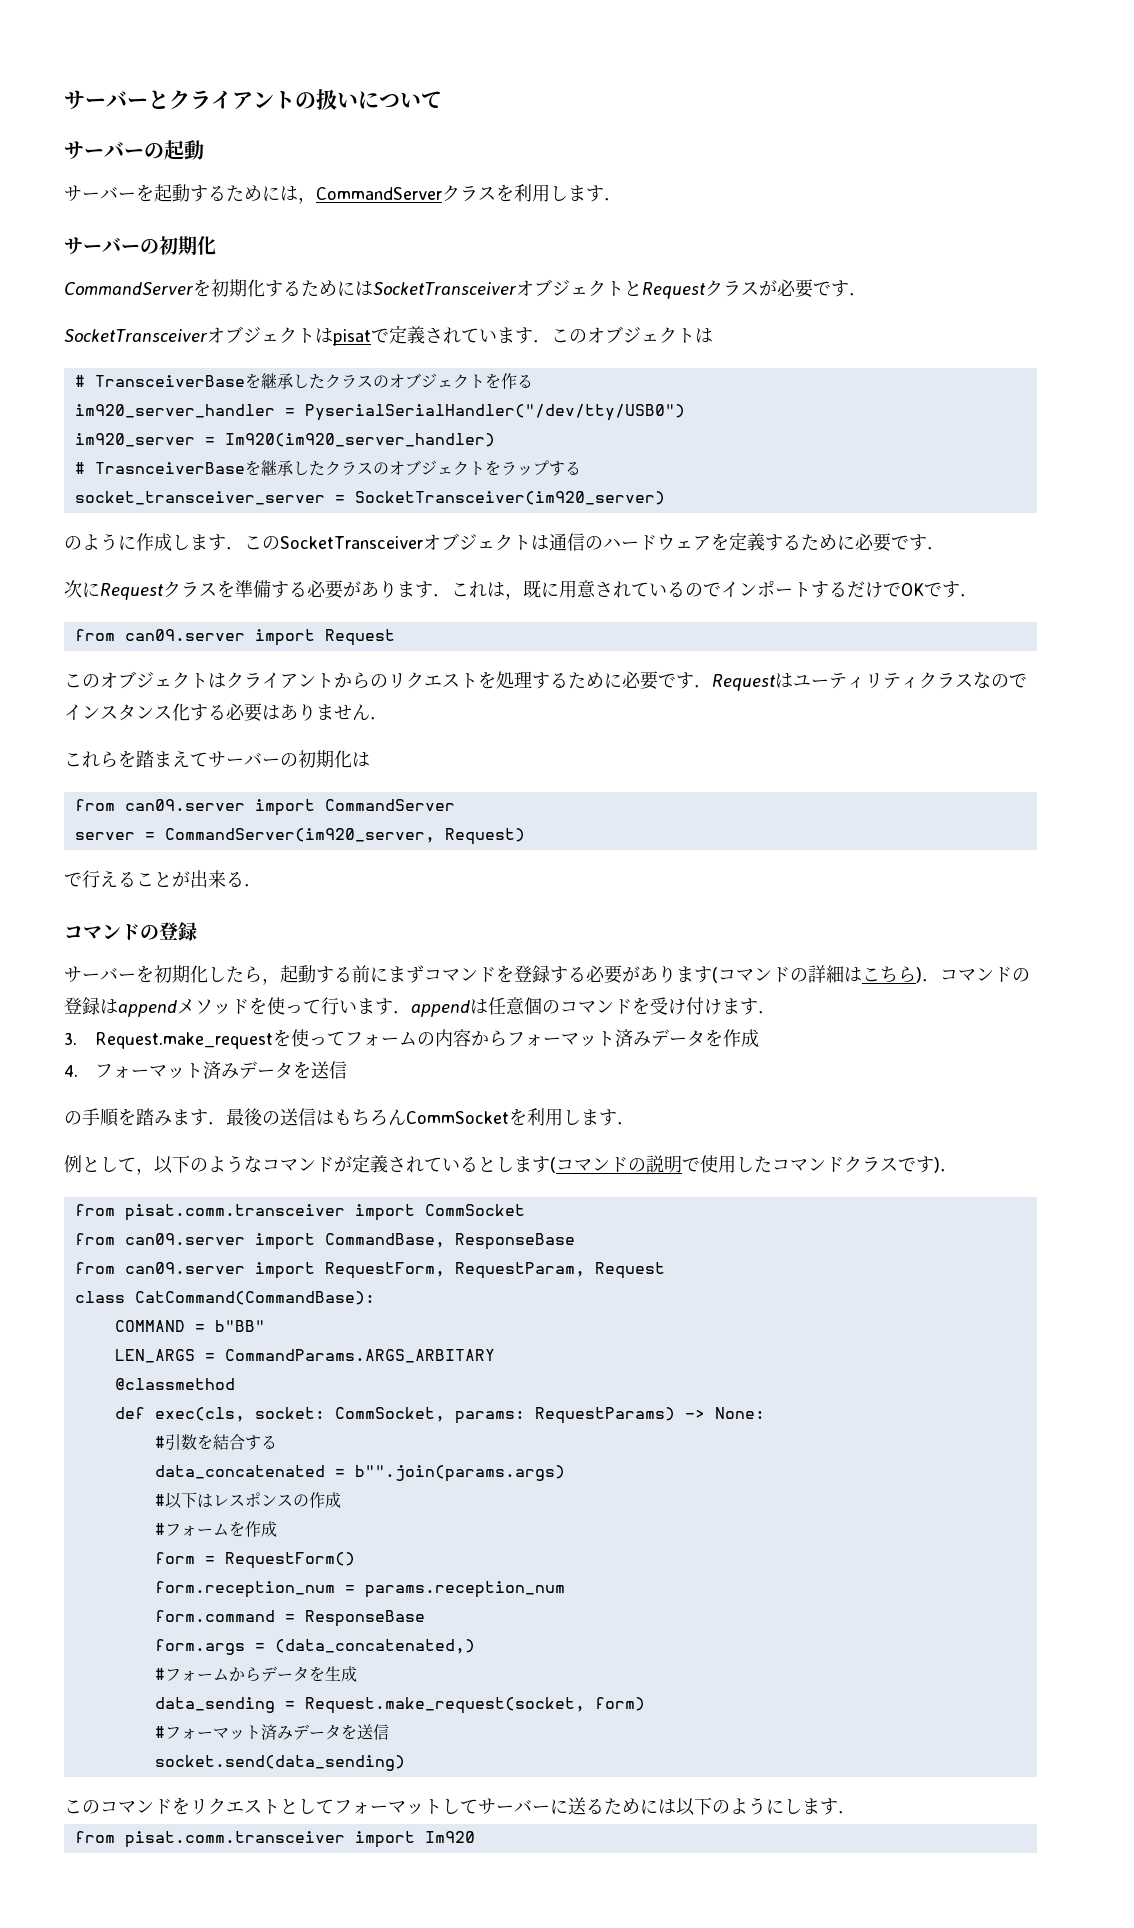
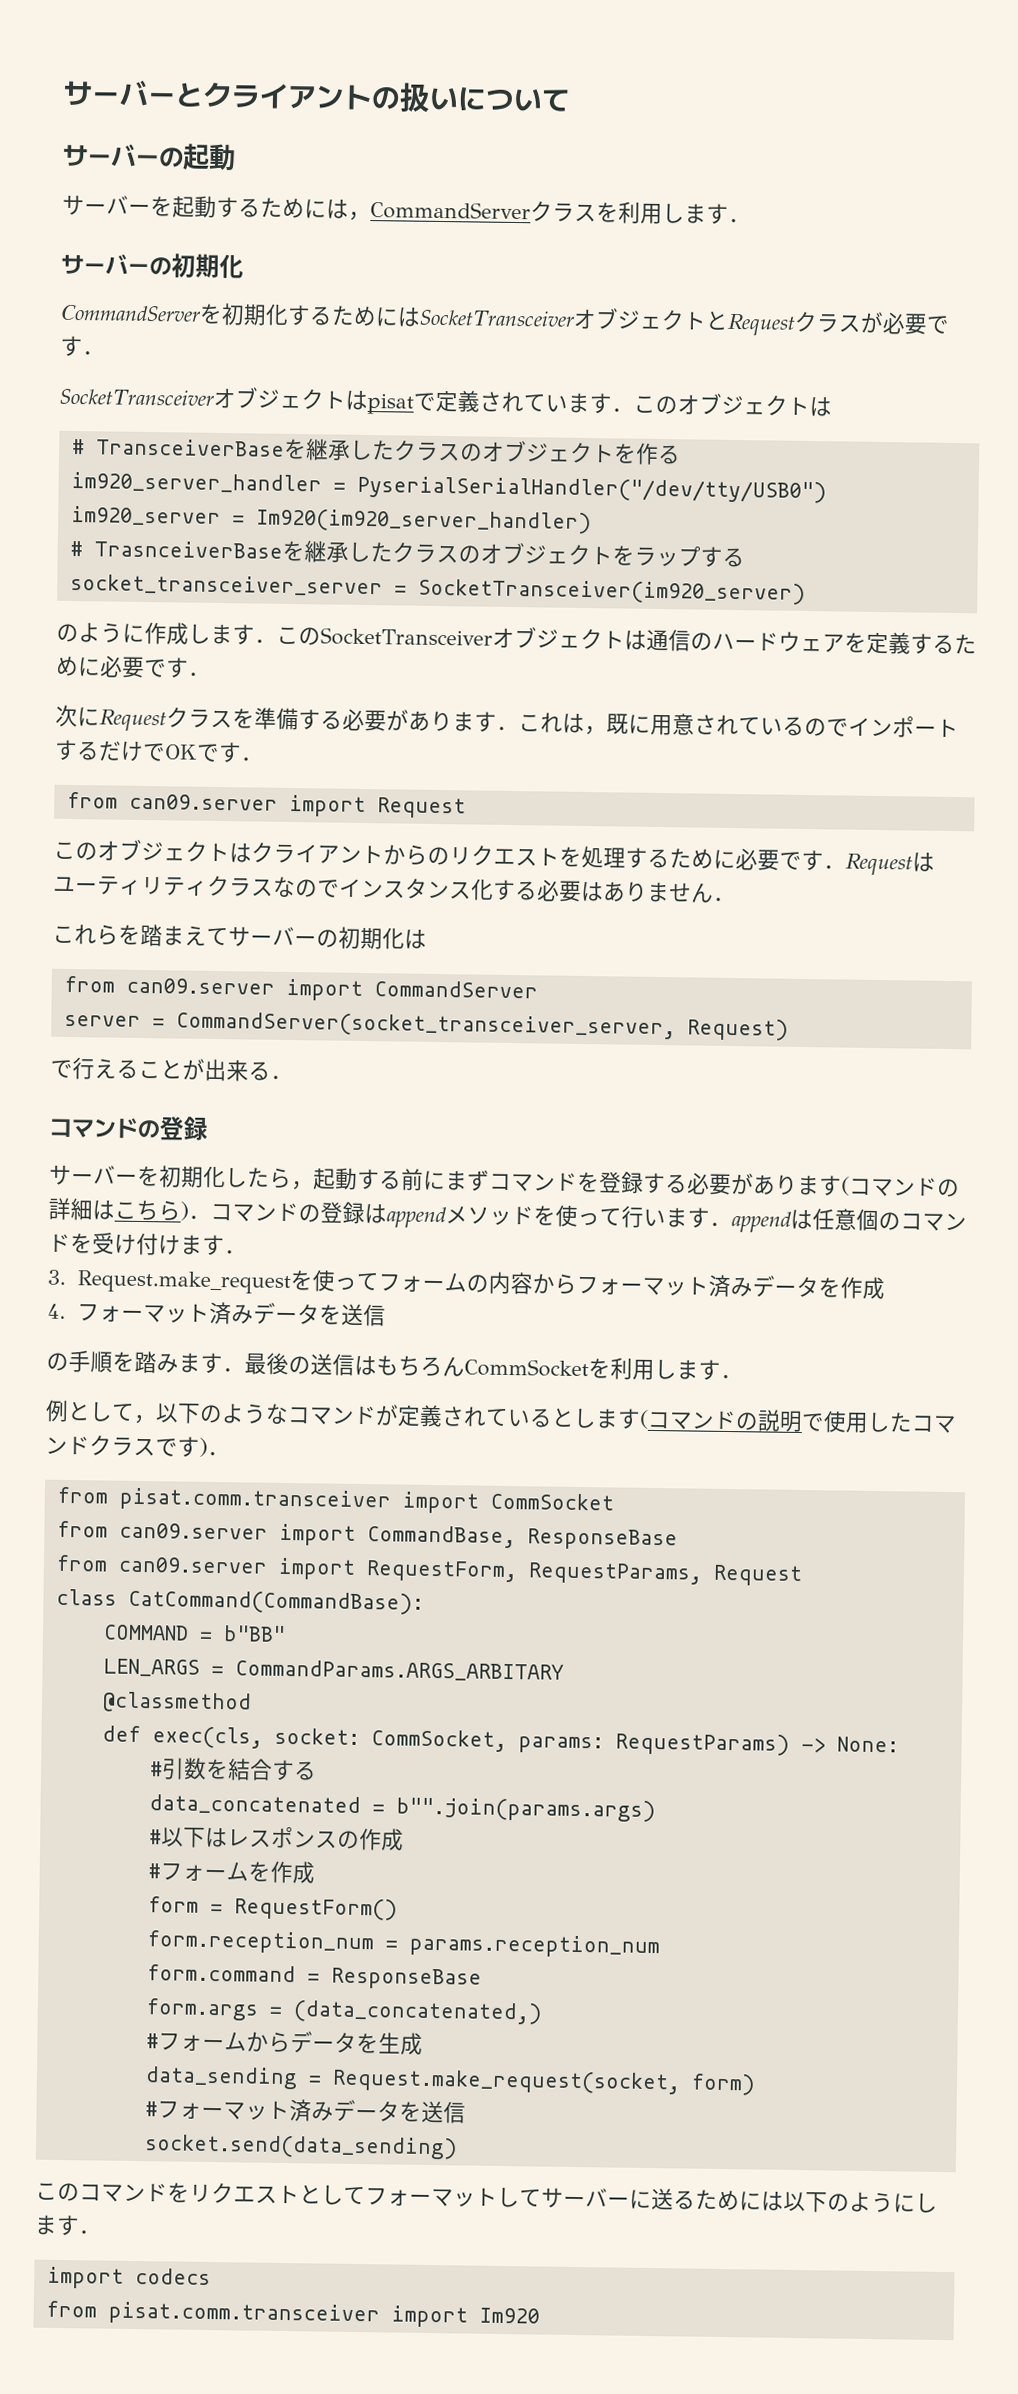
- server = CommandServer(im920_server, Request)
+ server = CommandServer(socket_transceiver_server, Request)
- from can09.server import RequestForm, RequestParam, Request
+ from can09.server import RequestForm, RequestParams, Request
+ import codecs

